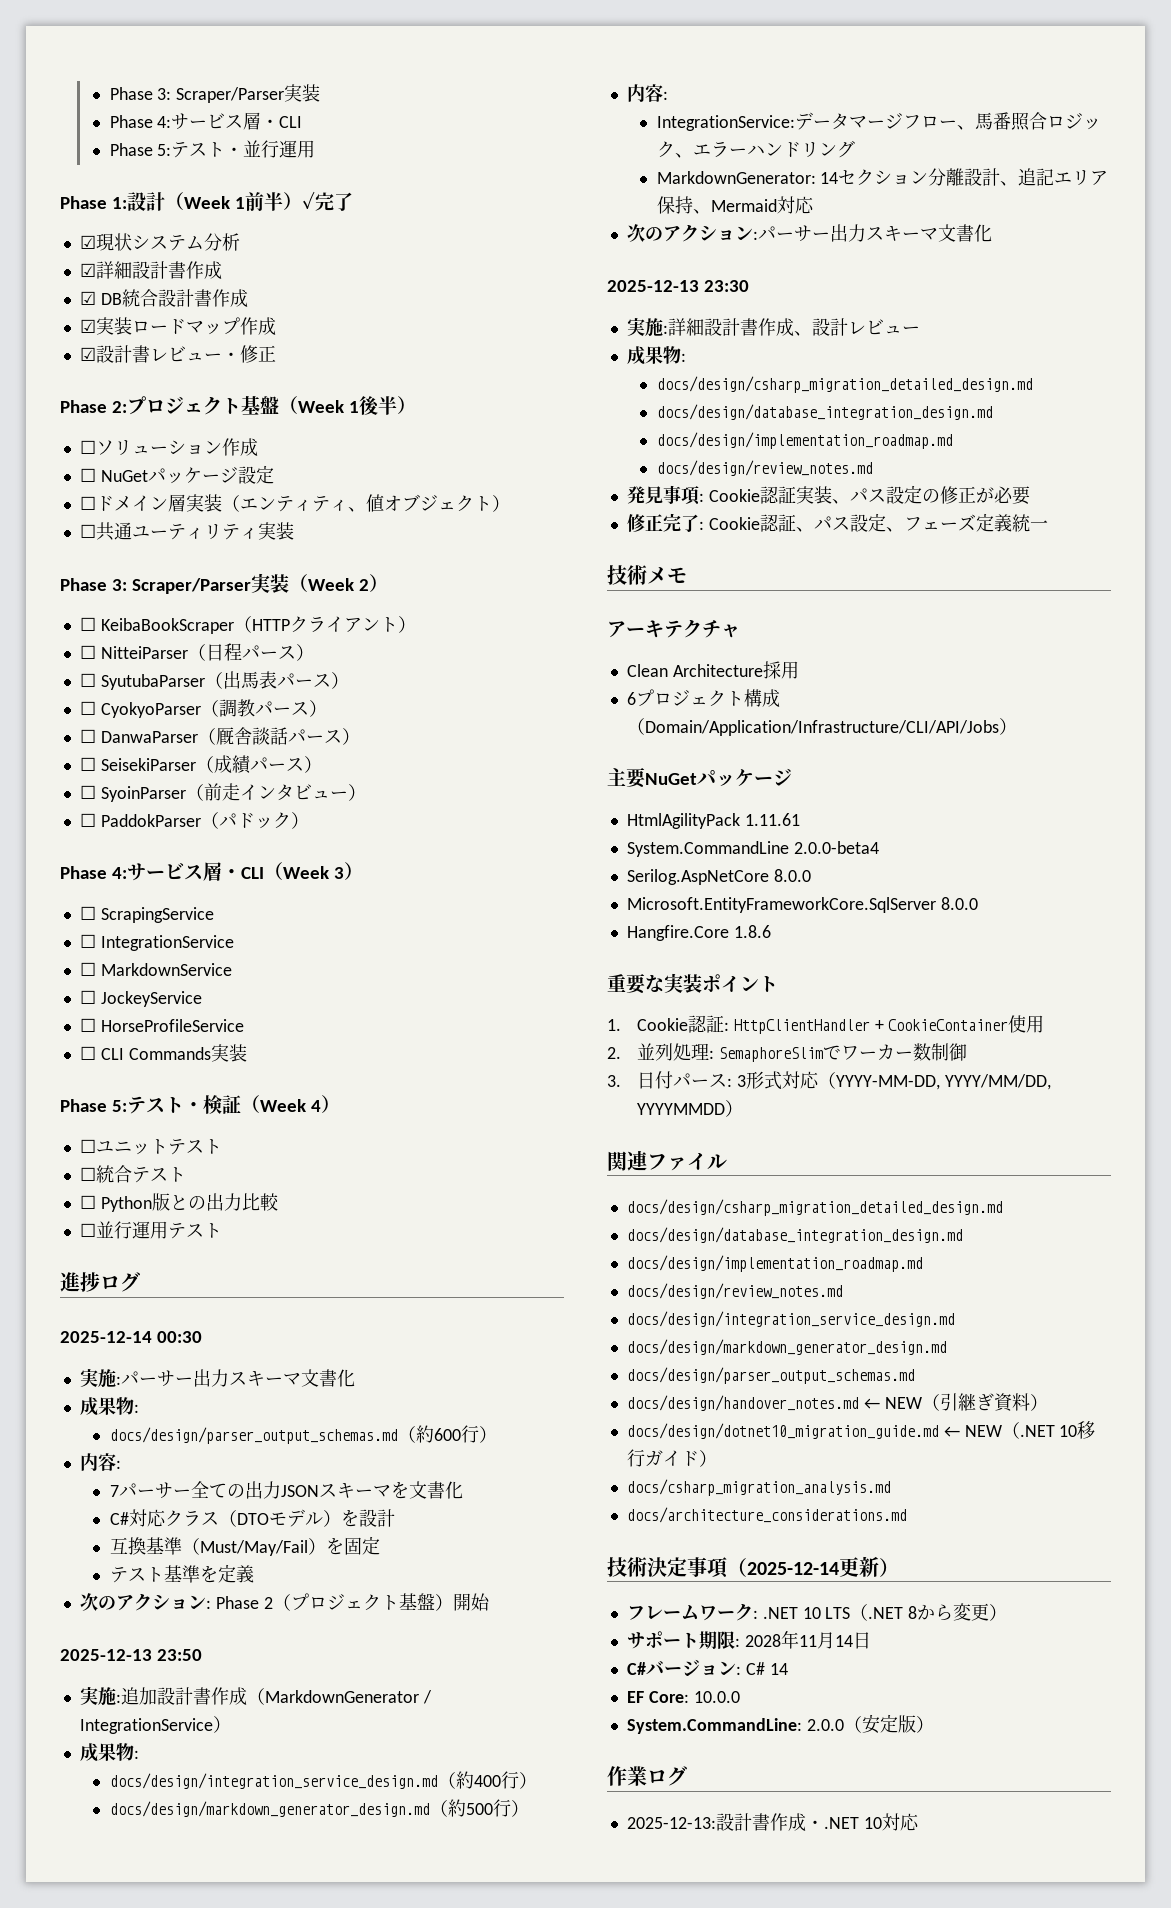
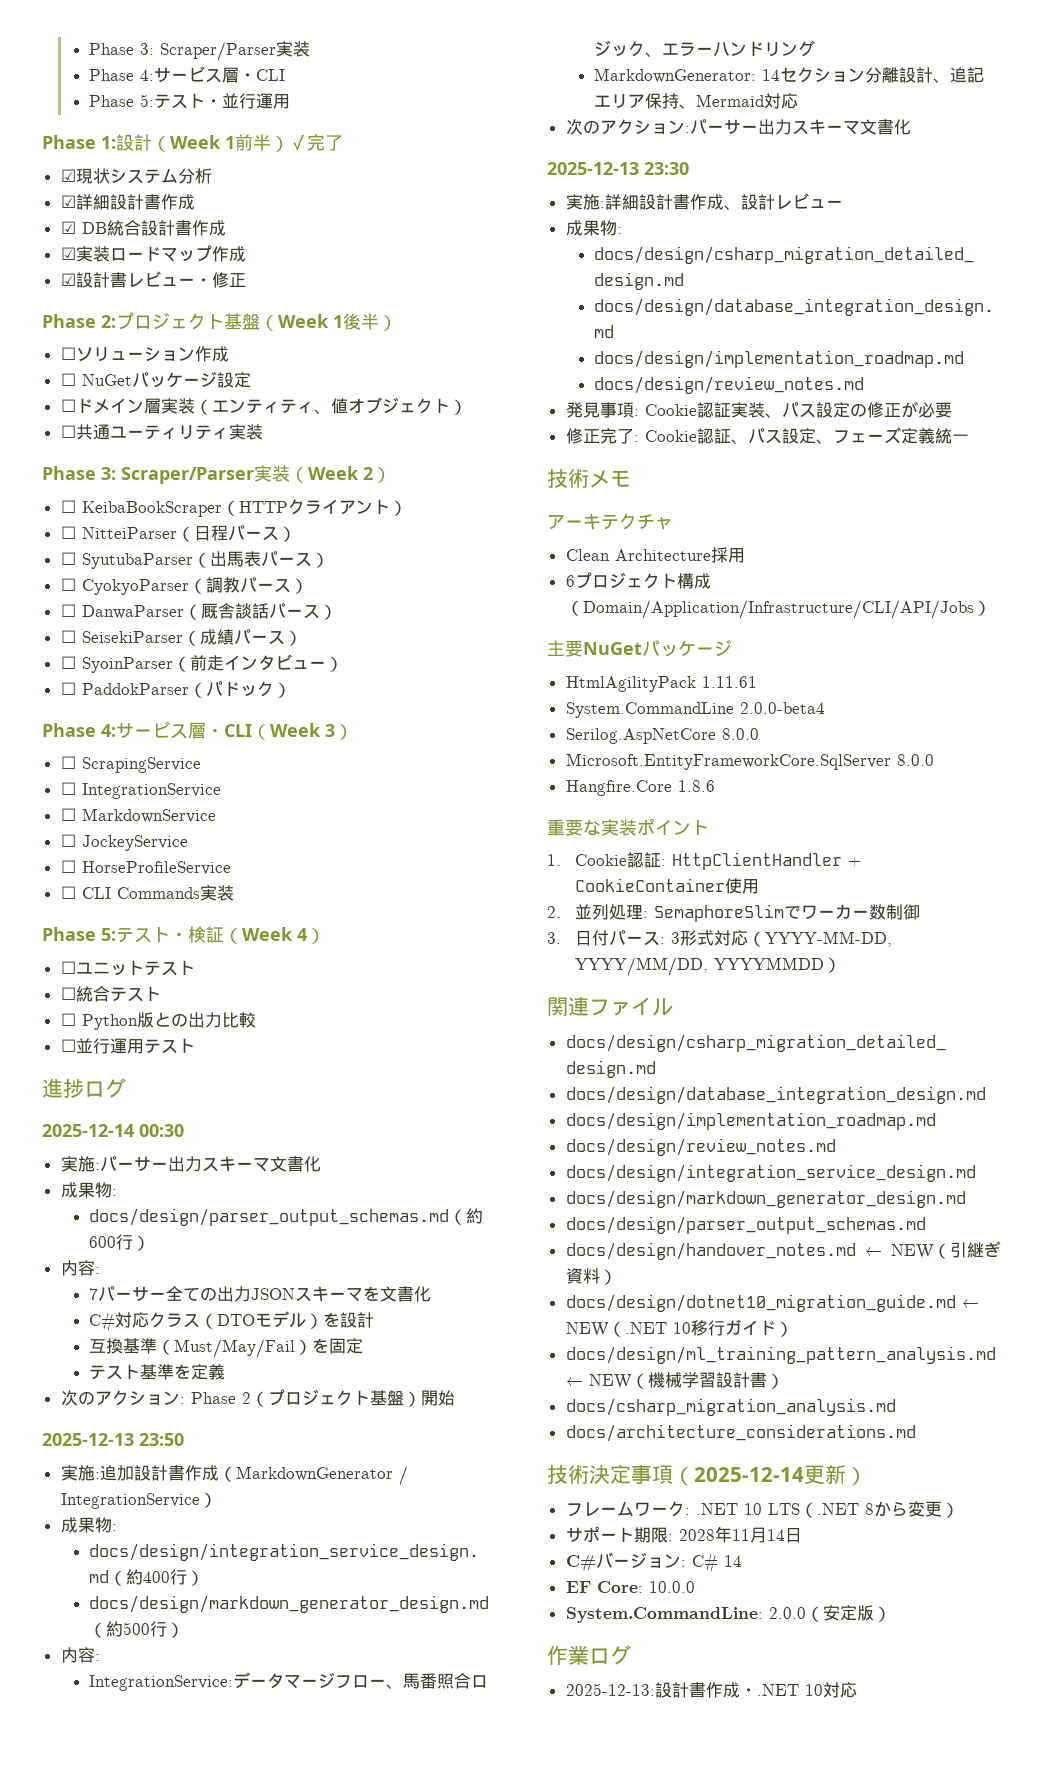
+ docs/design/ml_training_pattern_analysis.md ← NEW（機械学習設計書）

